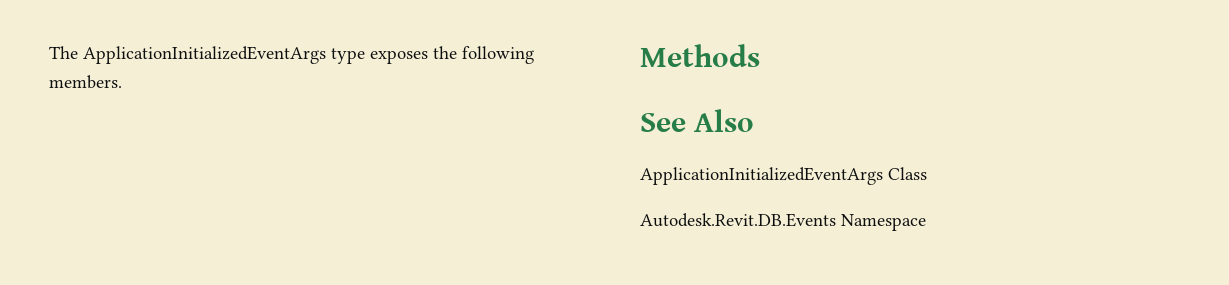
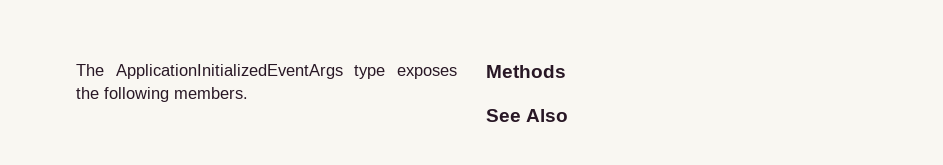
- ApplicationInitializedEventArgs Class
- Autodesk.Revit.DB.Events Namespace

